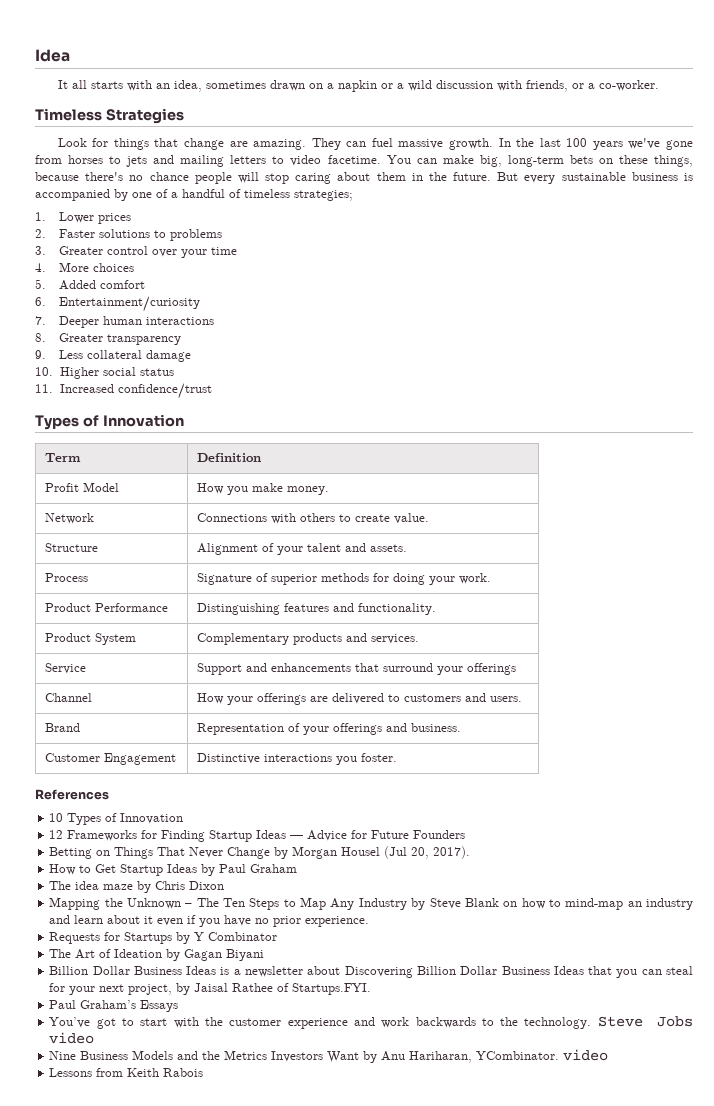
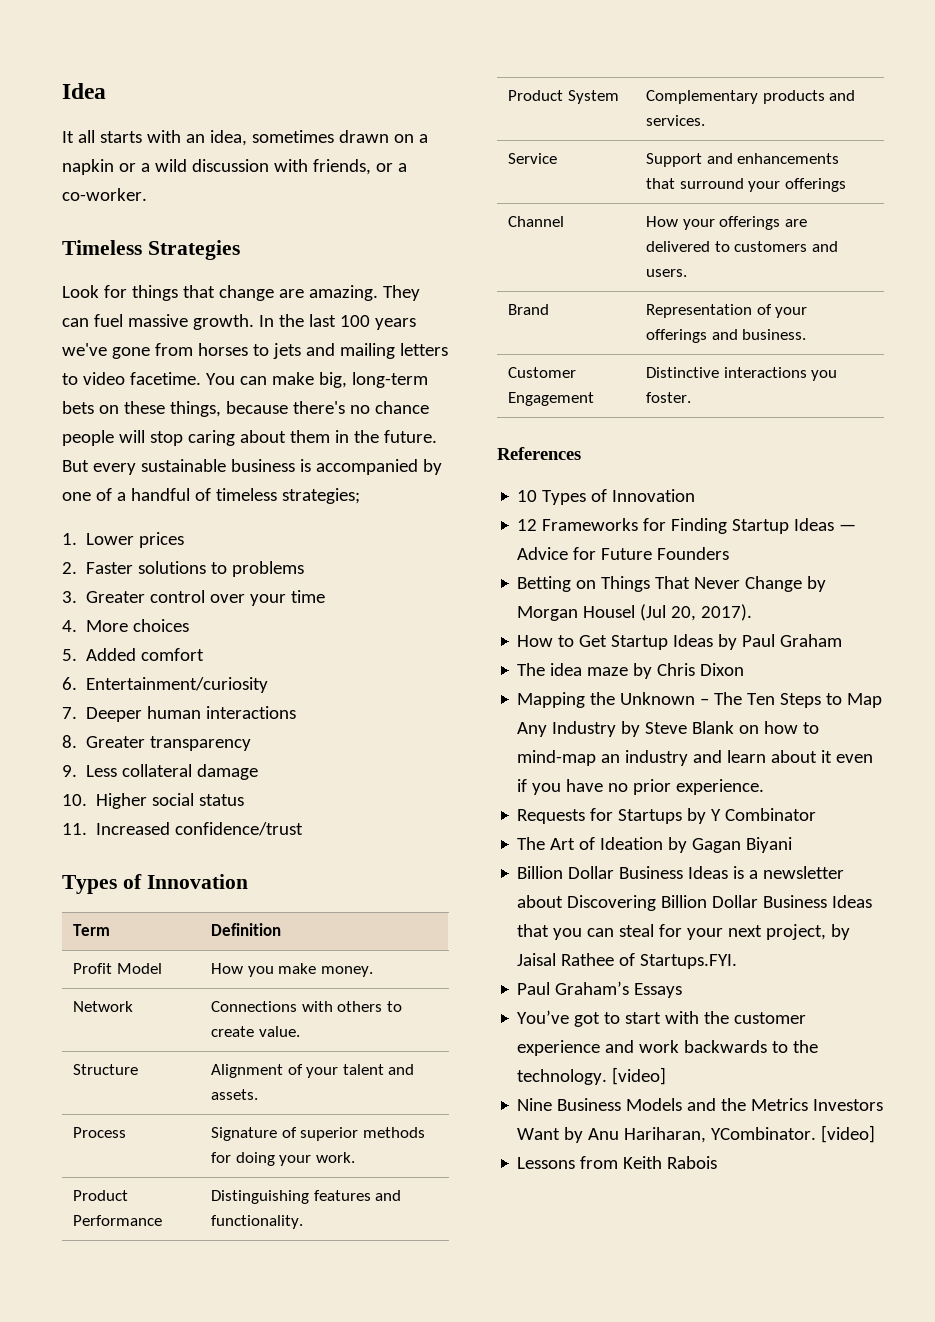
- You’ve got to start with the customer experience and work backwards to the technology. Steve Jobs video
+ You’ve got to start with the customer experience and work backwards to the technology. [video]
- Nine Business Models and the Metrics Investors Want by Anu Hariharan, YCombinator. video
+ Nine Business Models and the Metrics Investors Want by Anu Hariharan, YCombinator. [video]

